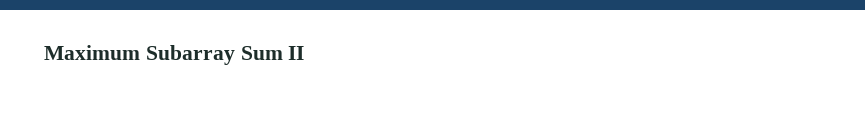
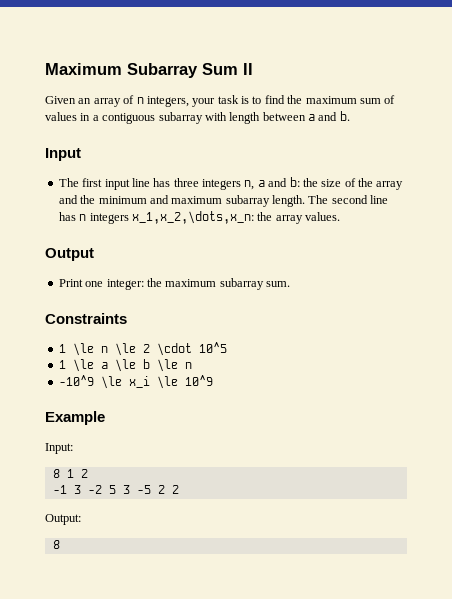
+ Given an array of n integers, your task is to find the maximum sum of values in a contiguous subarray with length between a and b.
+ Input
+ The first input line has three integers n, a and b: the size of the array and the minimum and maximum subarray length. The second line has n integers x_1,x_2,\dots,x_n: the array values.
+ Output
+ Print one integer: the maximum subarray sum.
+ Constraints
+ 1 \le n \le 2 \cdot 10^5
+ 1 \le a \le b \le n
+ -10^9 \le x_i \le 10^9
+ Example
+ Input:
+ 8 1 2
+ -1 3 -2 5 3 -5 2 2
+ Output:
+ 8

